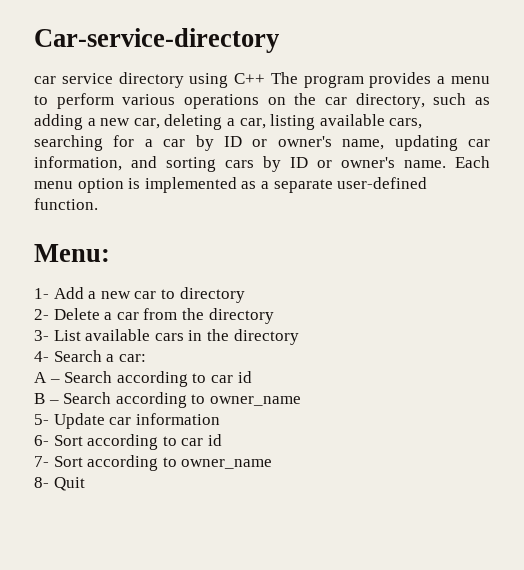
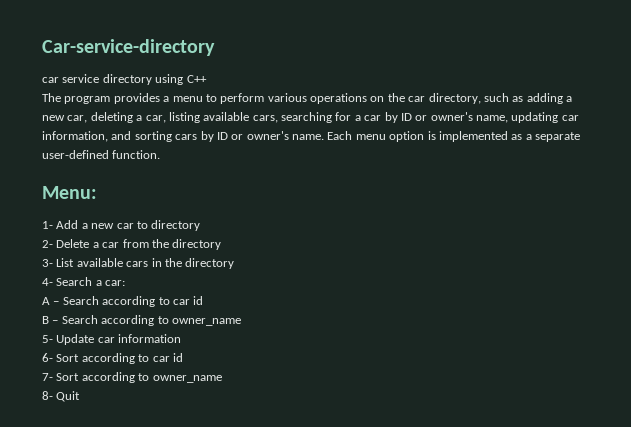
- car service directory using C++ The program provides a menu to perform various operations on the car directory, such as adding a new car, deleting a car, listing available cars, searching for a car by ID or owner's name, updating car information, and sorting cars by ID or owner's name.
+ car service directory using C++
+ The program provides a menu to perform various operations on the car directory, such as adding a new car, deleting a car, listing available cars, searching for a car by ID or owner's name, updating car information, and sorting cars by ID or owner's name.

